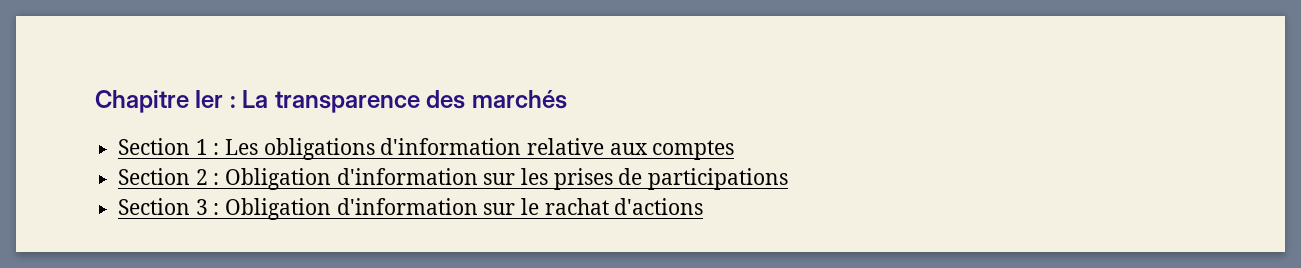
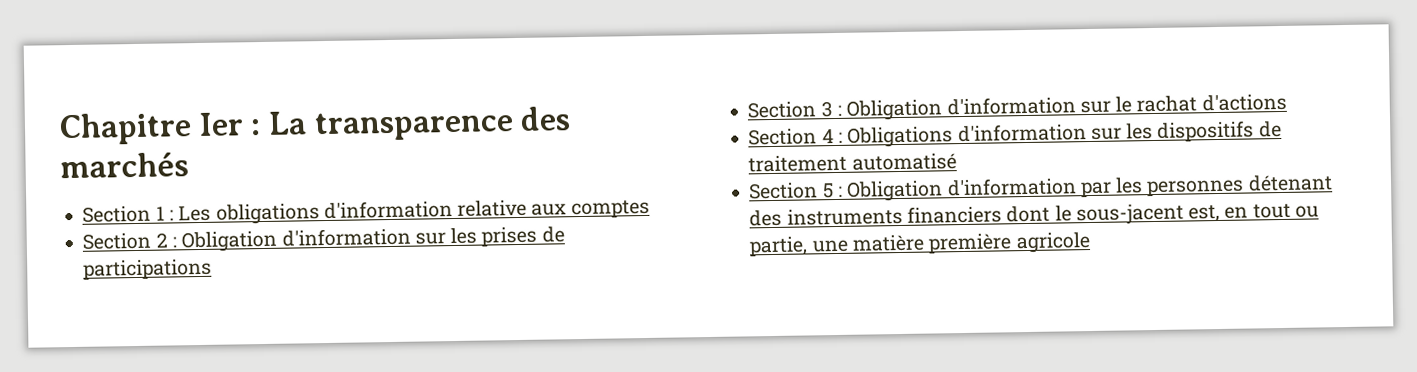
+ Section 4 : Obligations d'information sur les dispositifs de traitement automatisé
+ Section 5 : Obligation d'information par les personnes détenant des instruments financiers dont le sous-jacent est, en tout ou partie, une matière première agricole

